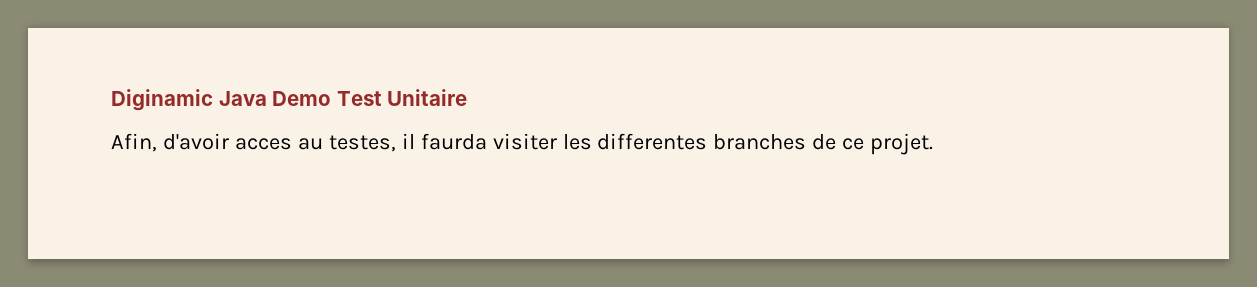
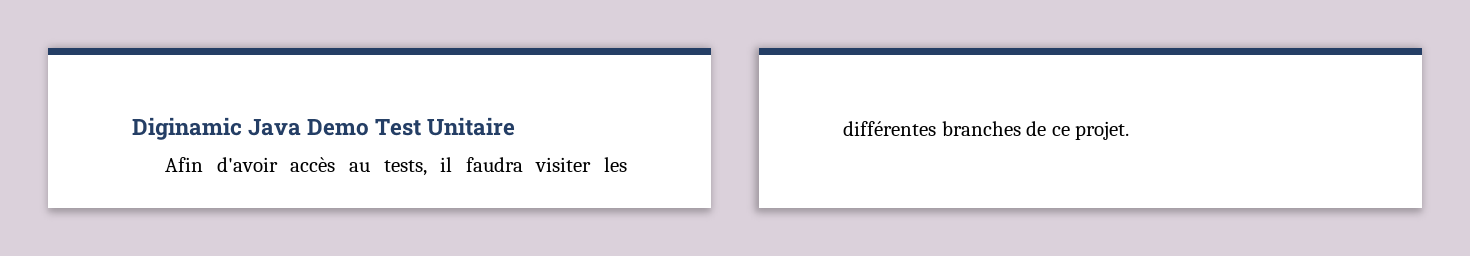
- Afin, d'avoir acces au testes, il faurda visiter les differentes branches de ce projet.
+ Afin d'avoir accès au tests, il faudra visiter les différentes branches de ce projet.

